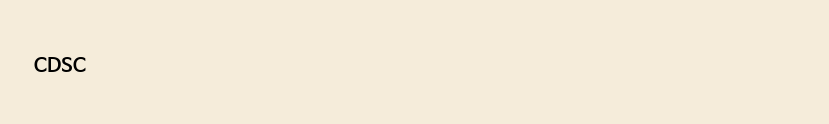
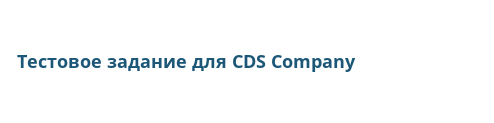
- CDSC
+ Тестовое задание для CDS Company

